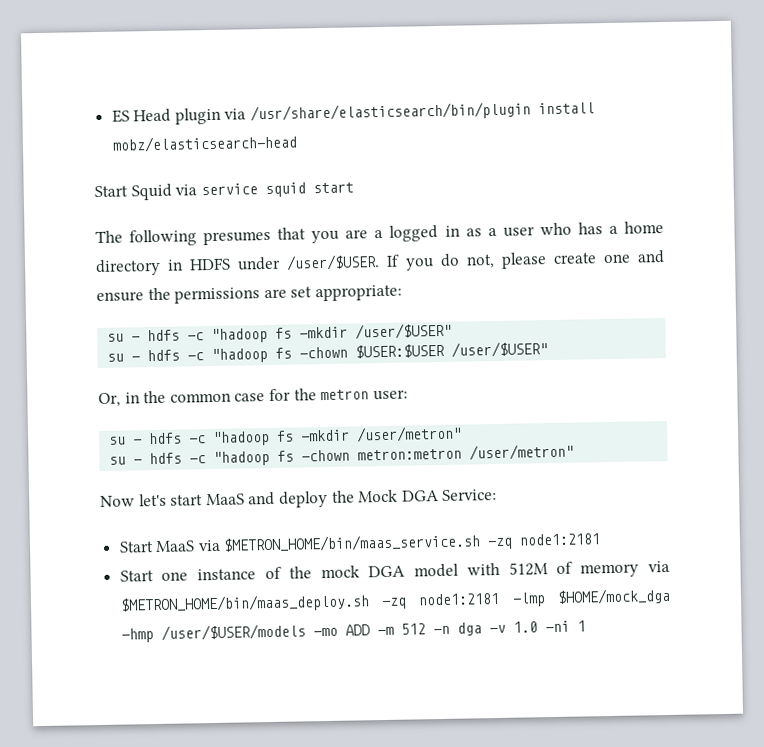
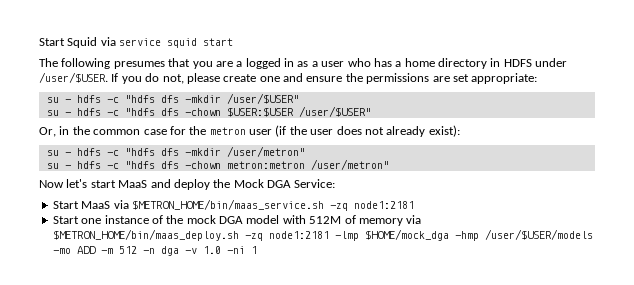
- ES Head plugin via /usr/share/elasticsearch/bin/plugin install mobz/elasticsearch-head
- su - hdfs -c "hadoop fs -mkdir /user/$USER"
+ su - hdfs -c "hdfs dfs -mkdir /user/$USER"
- su - hdfs -c "hadoop fs -chown $USER:$USER /user/$USER"
+ su - hdfs -c "hdfs dfs -chown $USER:$USER /user/$USER"
- Or, in the common case for the metron user:
- su - hdfs -c "hadoop fs -mkdir /user/metron"
+ Or, in the common case for the metron user (if the user does not already exist):
+ su - hdfs -c "hdfs dfs -mkdir /user/metron"
- su - hdfs -c "hadoop fs -chown metron:metron /user/metron"
+ su - hdfs -c "hdfs dfs -chown metron:metron /user/metron"

